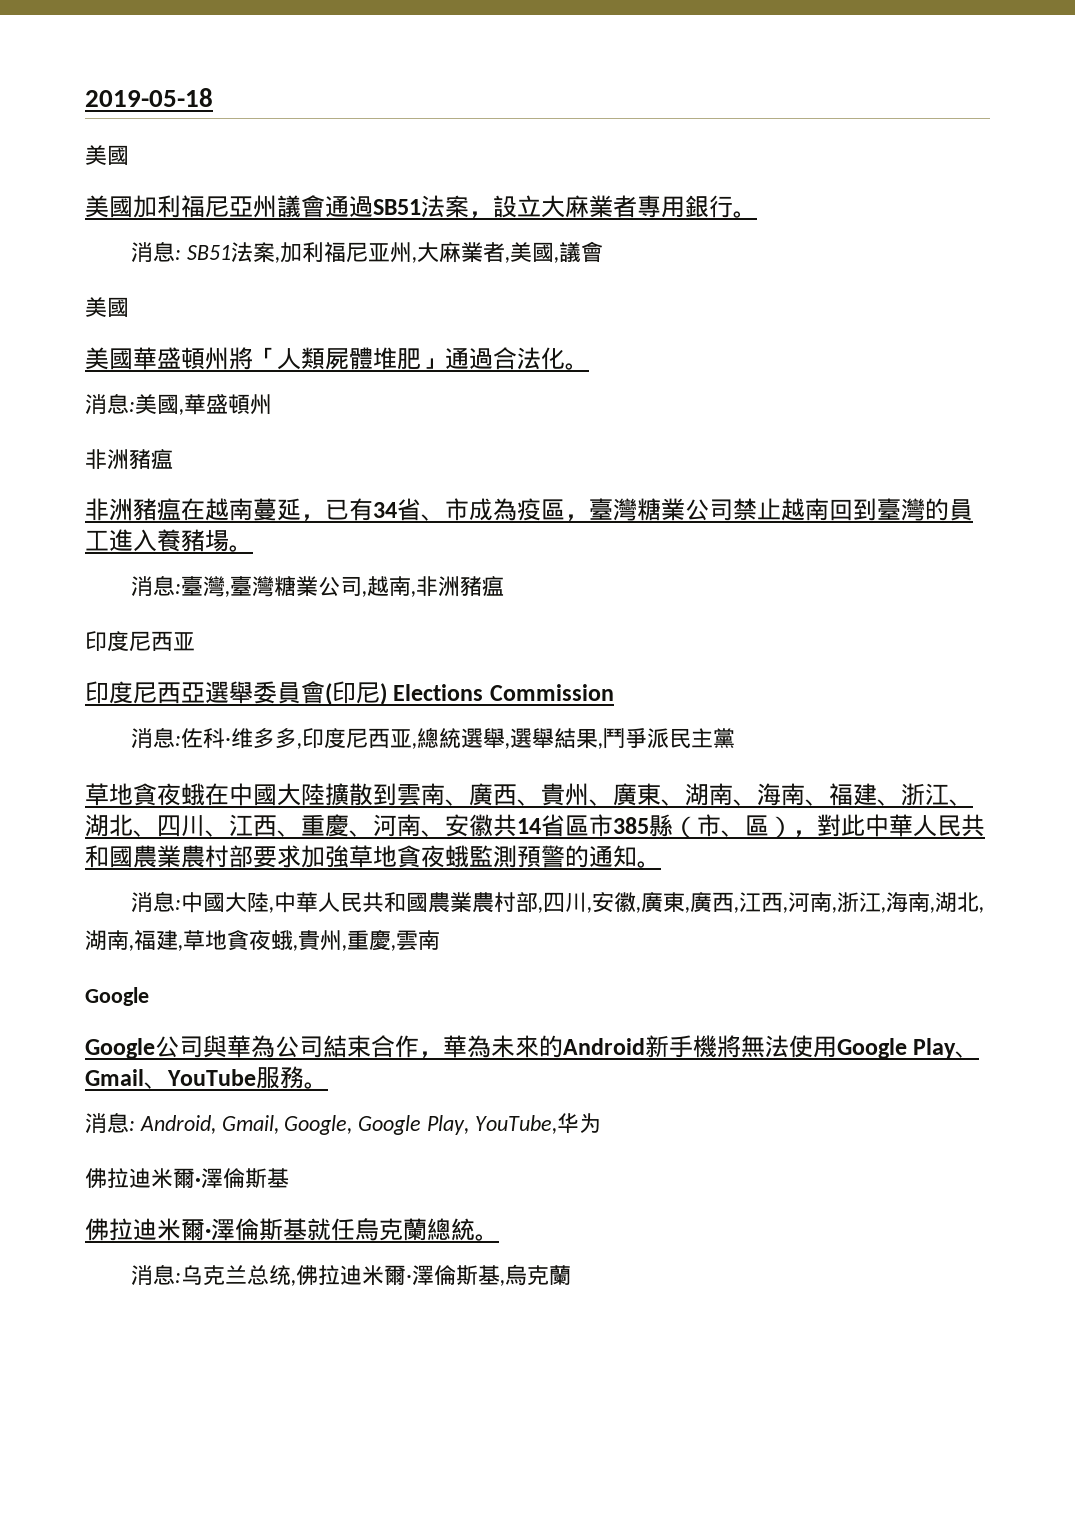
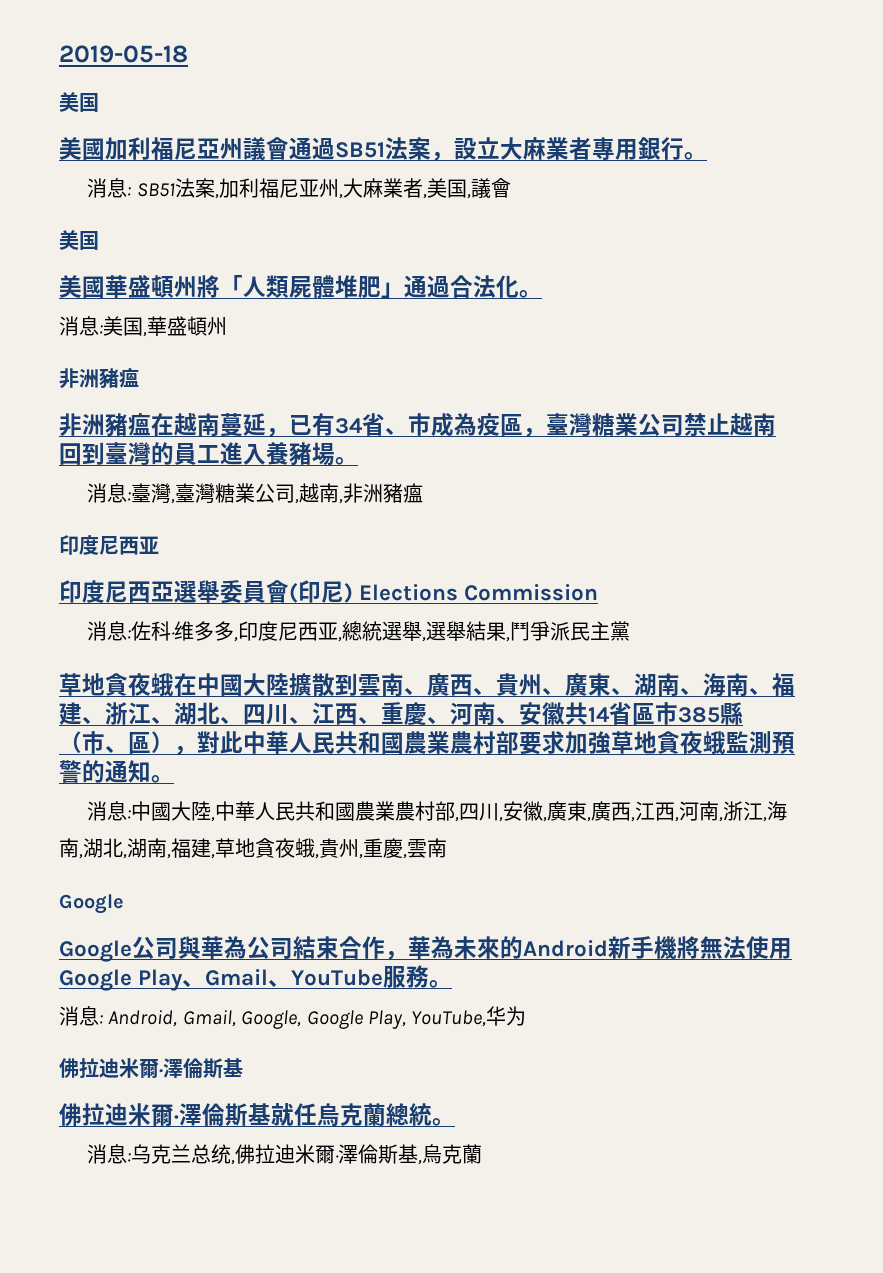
  2019-05-18
- 美國
+ 美国
- 消息: SB51法案,加利福尼亚州,大麻業者,美國,議會
- 美國
+ 消息: SB51法案,加利福尼亚州,大麻業者,美国,議會
+ 美国
- 消息:美國,華盛頓州
+ 消息:美国,華盛頓州

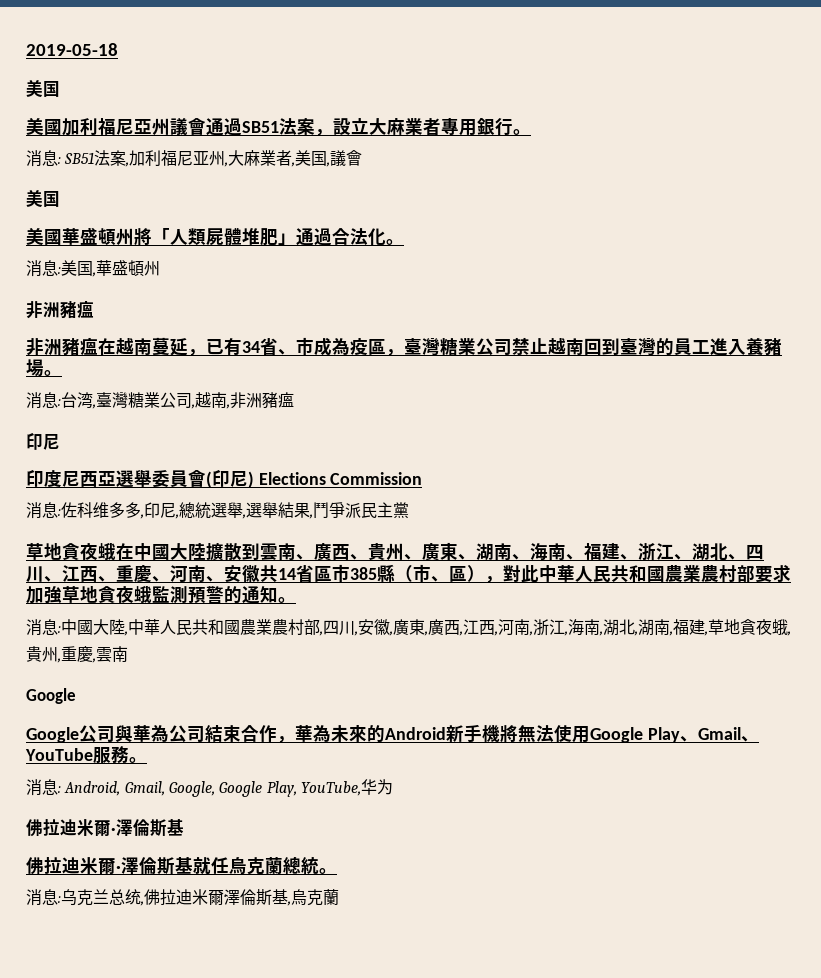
- 消息:臺灣,臺灣糖業公司,越南,非洲豬瘟
- 印度尼西亚
+ 消息:台湾,臺灣糖業公司,越南,非洲豬瘟
+ 印尼
- 消息:佐科·维多多,印度尼西亚,總統選舉,選舉結果,鬥爭派民主黨
+ 消息:佐科·维多多,印尼,總統選舉,選舉結果,鬥爭派民主黨

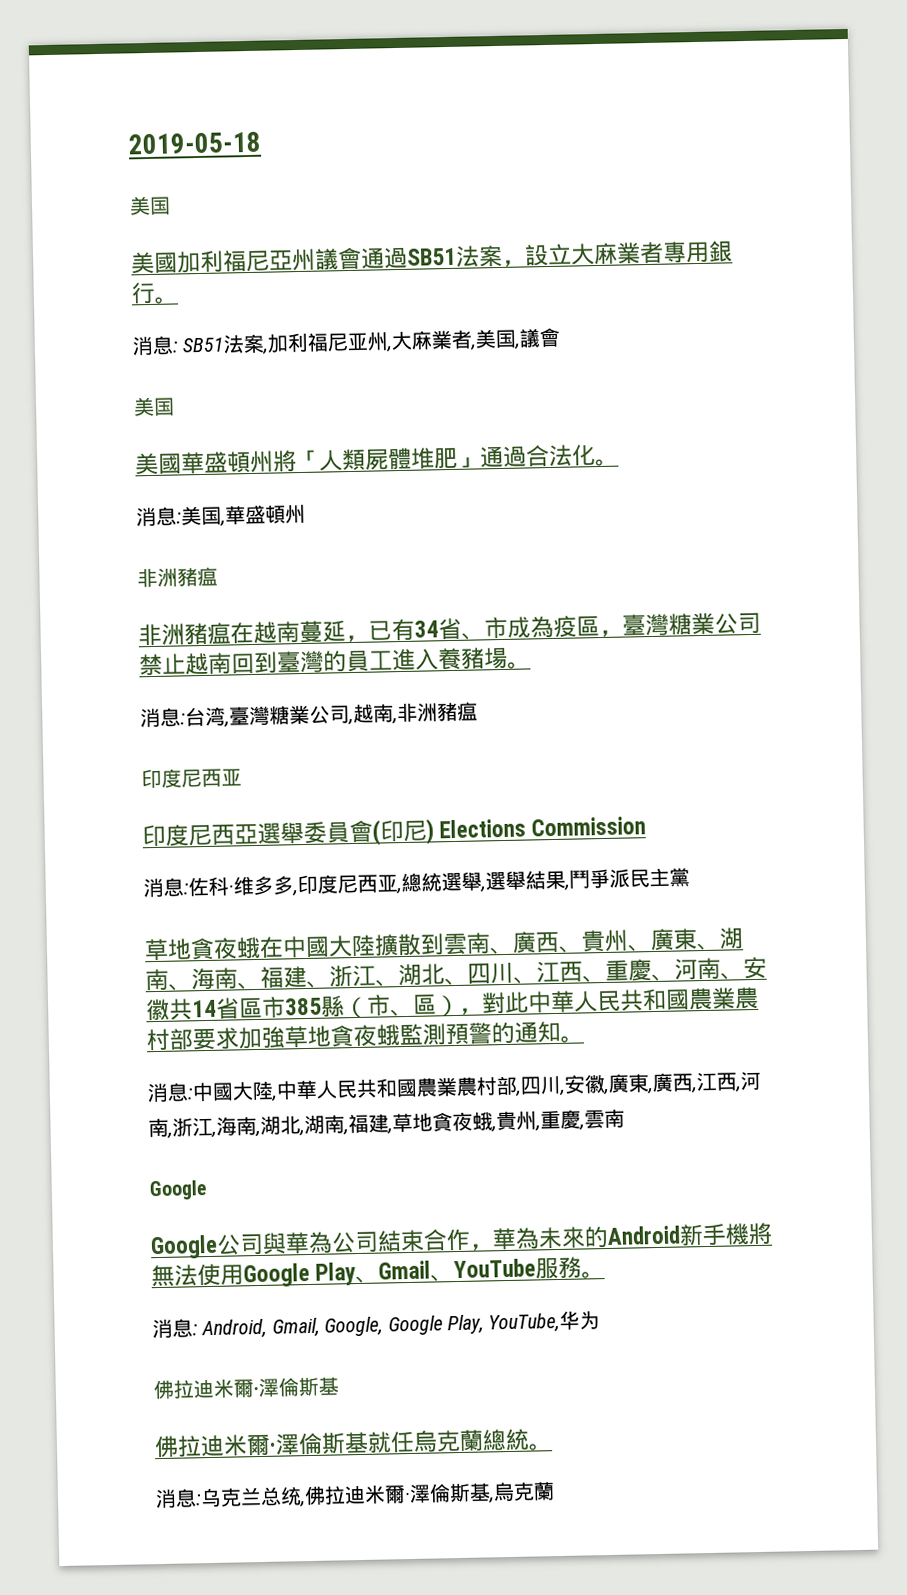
  消息:台湾,臺灣糖業公司,越南,非洲豬瘟
- 印尼
+ 印度尼西亚
- 消息:佐科·维多多,印尼,總統選舉,選舉結果,鬥爭派民主黨
+ 消息:佐科·维多多,印度尼西亚,總統選舉,選舉結果,鬥爭派民主黨

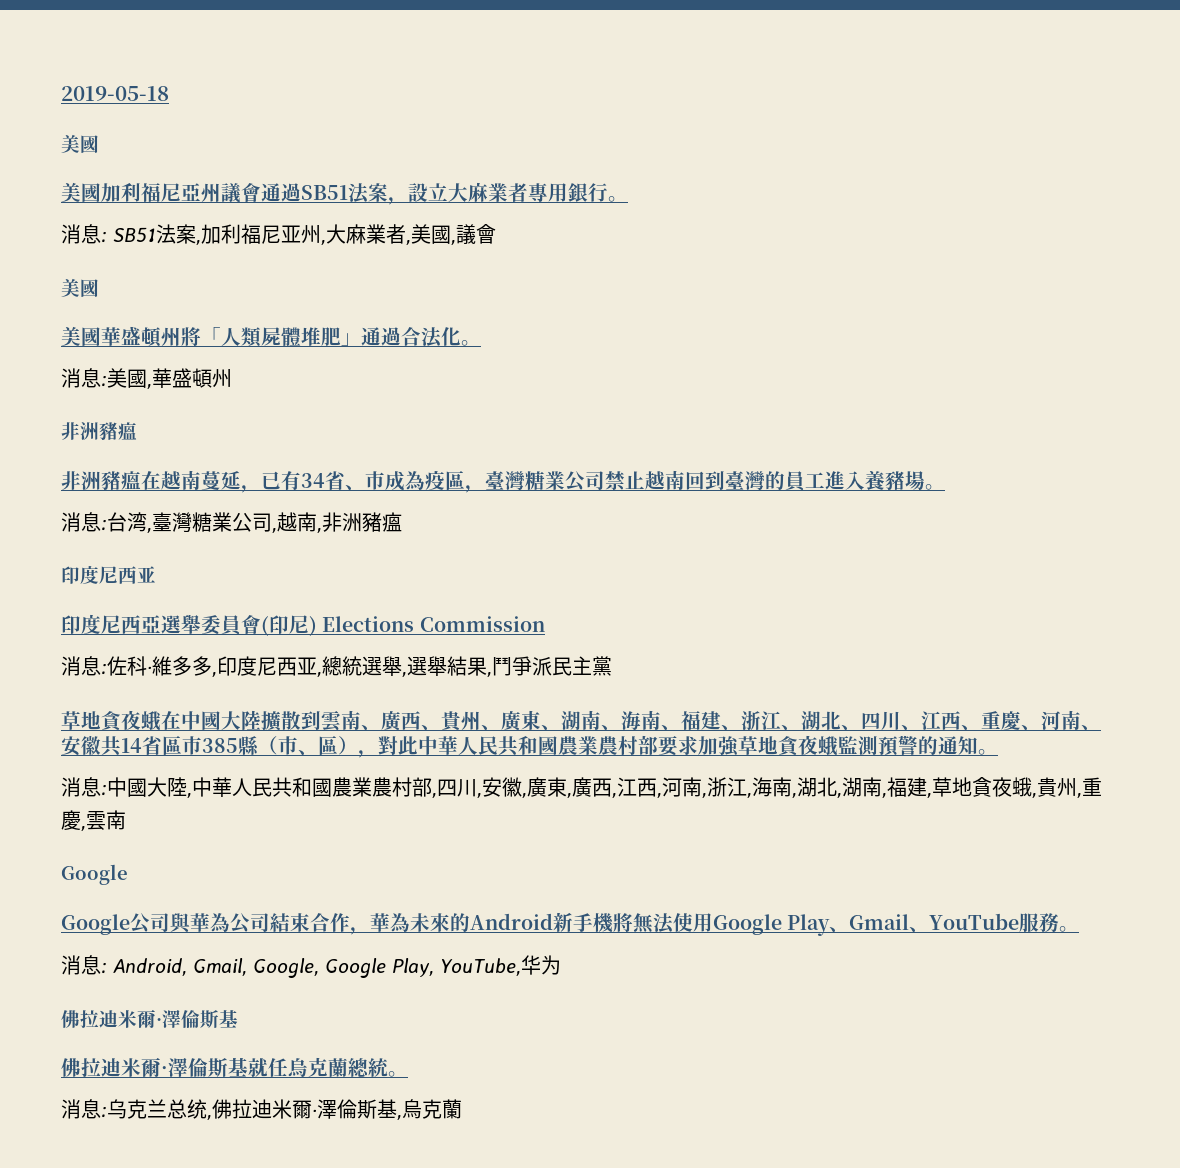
  2019-05-18
- 美国
+ 美國
- 消息: SB51法案,加利福尼亚州,大麻業者,美国,議會
- 美国
+ 消息: SB51法案,加利福尼亚州,大麻業者,美國,議會
+ 美國
- 消息:美国,華盛頓州
+ 消息:美國,華盛頓州
- 消息:佐科·维多多,印度尼西亚,總統選舉,選舉結果,鬥爭派民主黨
+ 消息:佐科·維多多,印度尼西亚,總統選舉,選舉結果,鬥爭派民主黨

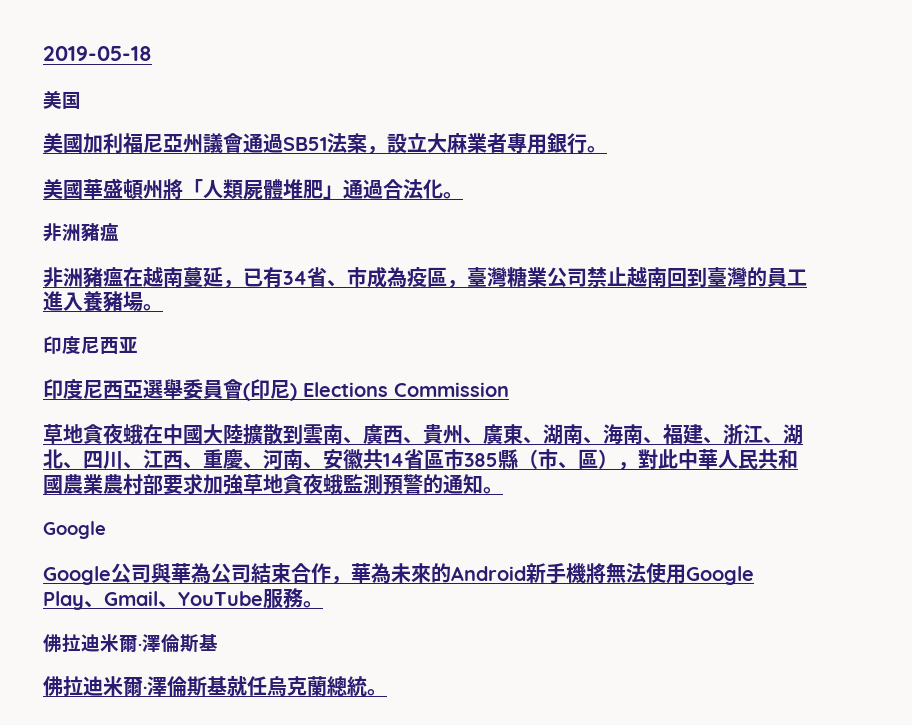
  2019-05-18
- 美國
+ 美国
- 消息: SB51法案,加利福尼亚州,大麻業者,美國,議會
- 美國
- 消息:美國,華盛頓州
- 消息:台湾,臺灣糖業公司,越南,非洲豬瘟
- 消息:佐科·維多多,印度尼西亚,總統選舉,選舉結果,鬥爭派民主黨
- 消息:中國大陸,中華人民共和國農業農村部,四川,安徽,廣東,廣西,江西,河南,浙江,海南,湖北,湖南,福建,草地貪夜蛾,貴州,重慶,雲南
- 消息: Android, Gmail, Google, Google Play, YouTube,华为
- 消息:乌克兰总统,佛拉迪米爾·澤倫斯基,烏克蘭

